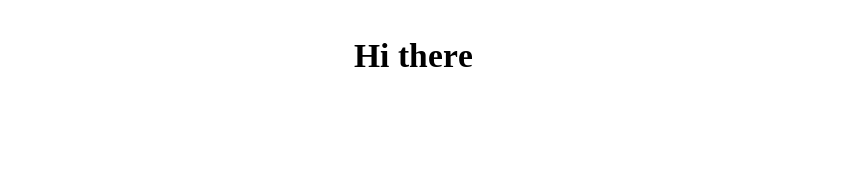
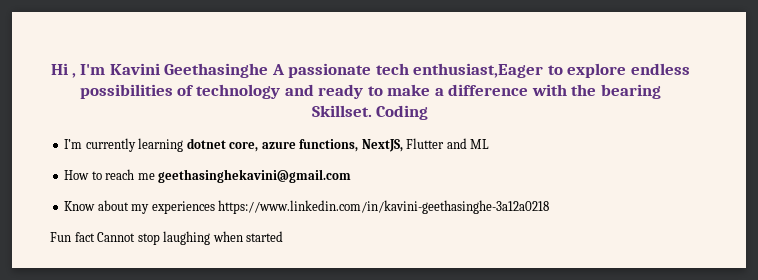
- Hi there
+ Hi , I'm Kavini Geethasinghe A passionate tech enthusiast,Eager to explore endless possibilities of technology and ready to make a difference with the bearing Skillset. Coding
+ I’m currently learning dotnet core, azure functions, NextJS, Flutter and ML
+ How to reach me geethasinghekavini@gmail.com
+ Know about my experiences https://www.linkedin.com/in/kavini-geethasinghe-3a12a0218
+ Fun fact Cannot stop laughing when started

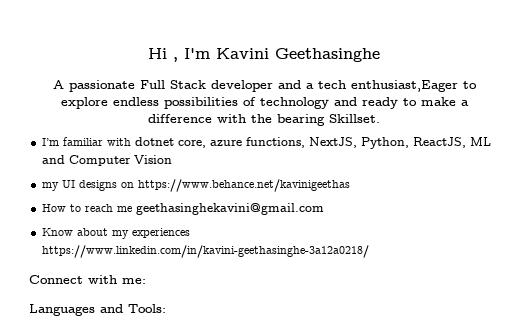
- Hi , I'm Kavini Geethasinghe A passionate tech enthusiast,Eager to explore endless possibilities of technology and ready to make a difference with the bearing Skillset. Coding
- I’m currently learning dotnet core, azure functions, NextJS, Flutter and ML
+ Hi , I'm Kavini Geethasinghe
+ A passionate Full Stack developer and a tech enthusiast,Eager to explore endless possibilities of technology and ready to make a difference with the bearing Skillset.
+ I’m familiar with dotnet core, azure functions, NextJS, Python, ReactJS, ML and Computer Vision
+ my UI designs on https://www.behance.net/kavinigeethas
- Know about my experiences https://www.linkedin.com/in/kavini-geethasinghe-3a12a0218
- Fun fact Cannot stop laughing when started
+ Know about my experiences https://www.linkedin.com/in/kavini-geethasinghe-3a12a0218/
+ Connect with me:
+ Languages and Tools:

